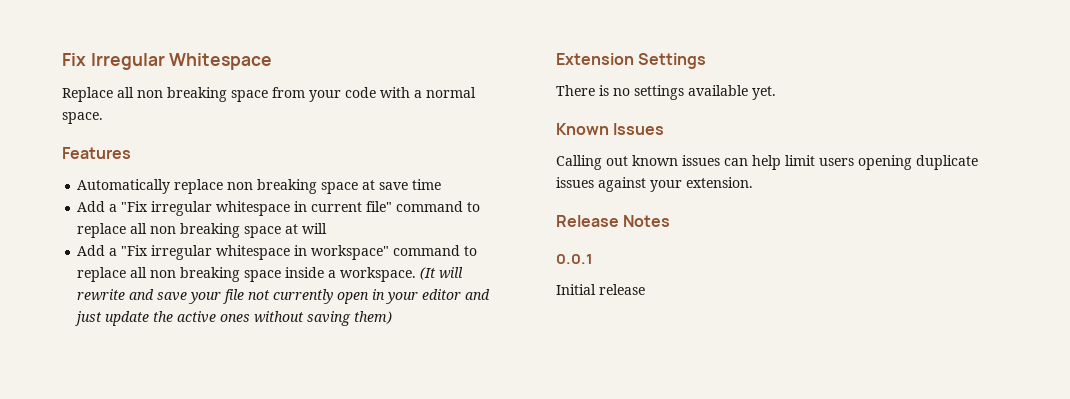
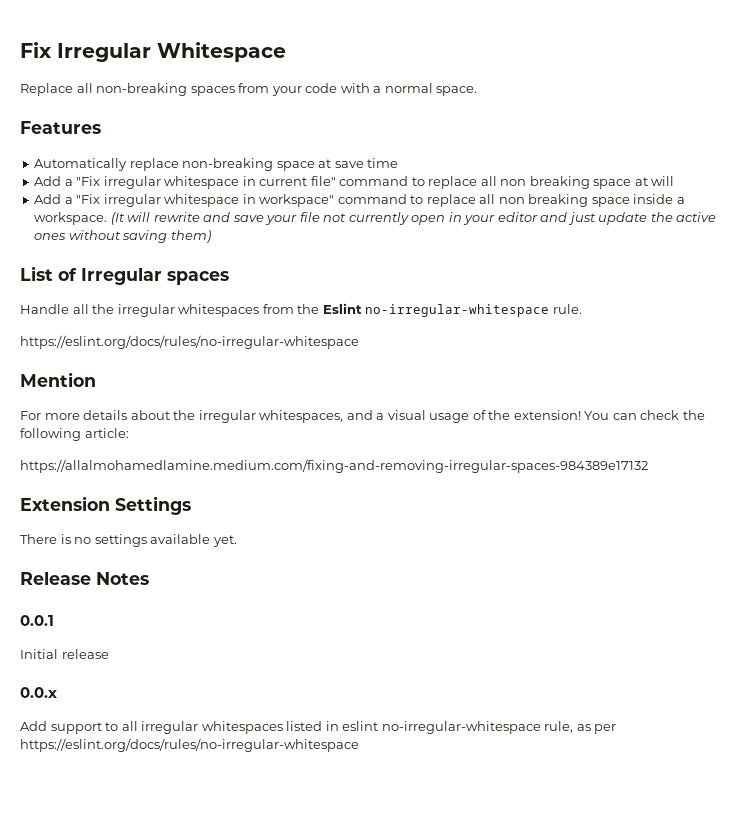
- Replace all non breaking space from your code with a normal space.
+ Replace all non-breaking spaces from your code with a normal space.
- Automatically replace non breaking space at save time
+ Automatically replace non-breaking space at save time
+ List of Irregular spaces
+ Handle all the irregular whitespaces from the Eslint no-irregular-whitespace rule.
+ https://eslint.org/docs/rules/no-irregular-whitespace
+ Mention
+ For more details about the irregular whitespaces, and a visual usage of the extension! You can check the following article:
+ https://allalmohamedlamine.medium.com/fixing-and-removing-irregular-spaces-984389e17132
- Known Issues
- Calling out known issues can help limit users opening duplicate issues against your extension.
+ 0.0.x
+ Add support to all irregular whitespaces listed in eslint no-irregular-whitespace rule, as per https://eslint.org/docs/rules/no-irregular-whitespace

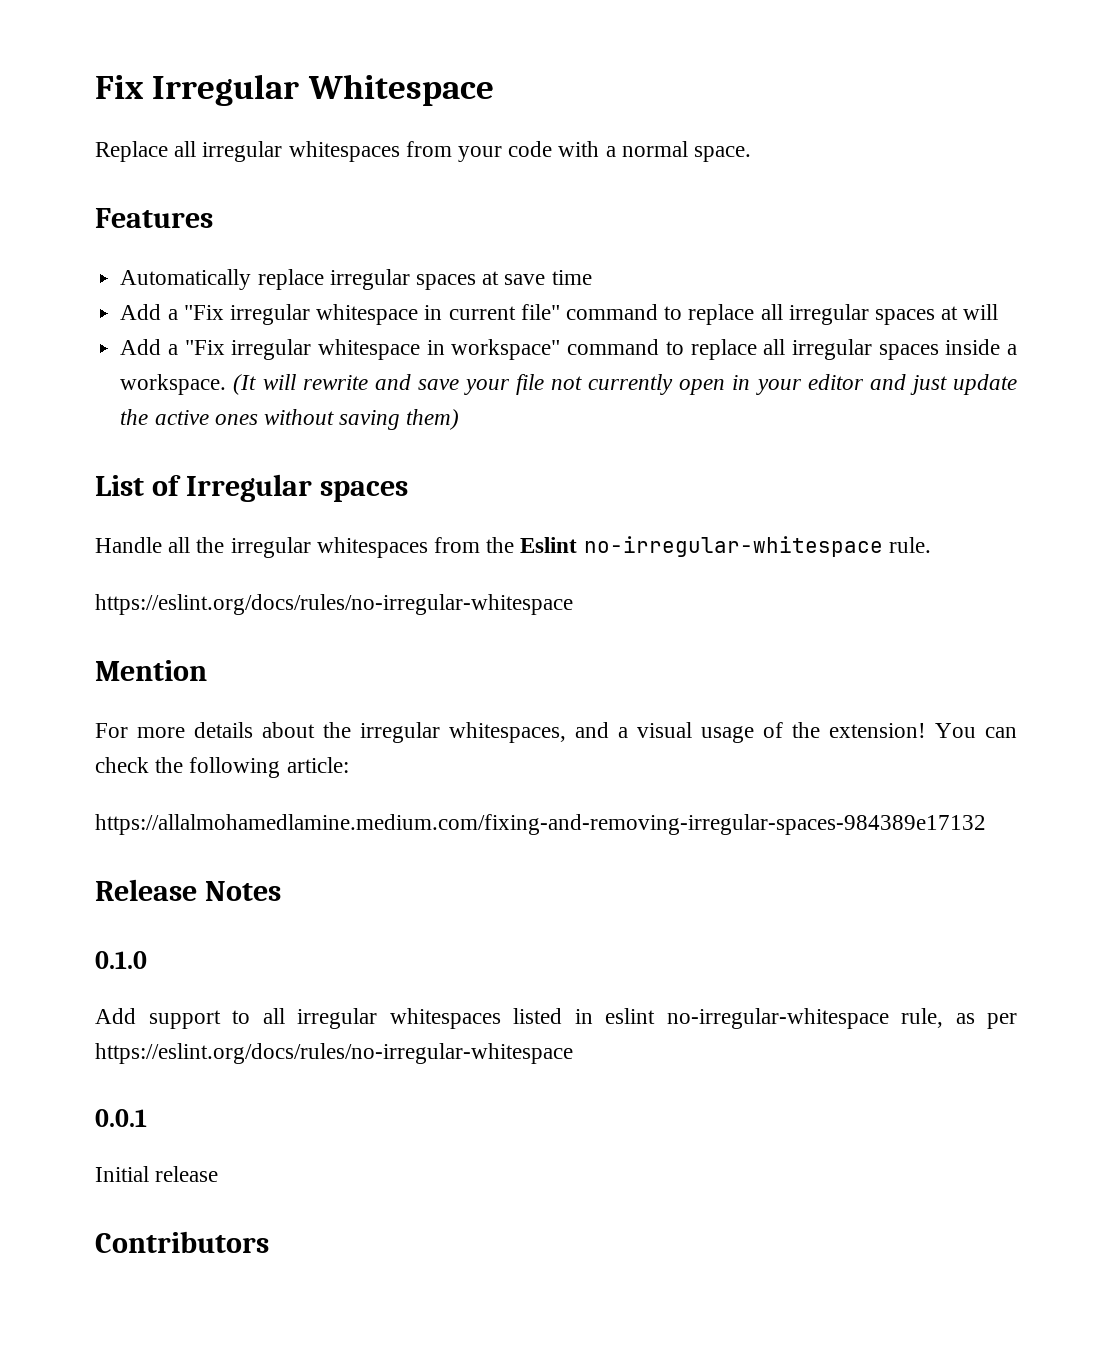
- Replace all non-breaking spaces from your code with a normal space.
+ Replace all irregular whitespaces from your code with a normal space.
- Automatically replace non-breaking space at save time
+ Automatically replace irregular spaces at save time
- Add a "Fix irregular whitespace in current file" command to replace all non breaking space at will
+ Add a "Fix irregular whitespace in current file" command to replace all irregular spaces at will
- Add a "Fix irregular whitespace in workspace" command to replace all non breaking space inside a workspace.
+ Add a "Fix irregular whitespace in workspace" command to replace all irregular spaces inside a workspace.
- Extension Settings
- There is no settings available yet.
  Release Notes
- 0.0.1
- Initial release
- 0.0.x
+ 0.1.0
+ 0.0.1
+ Initial release
+ Contributors

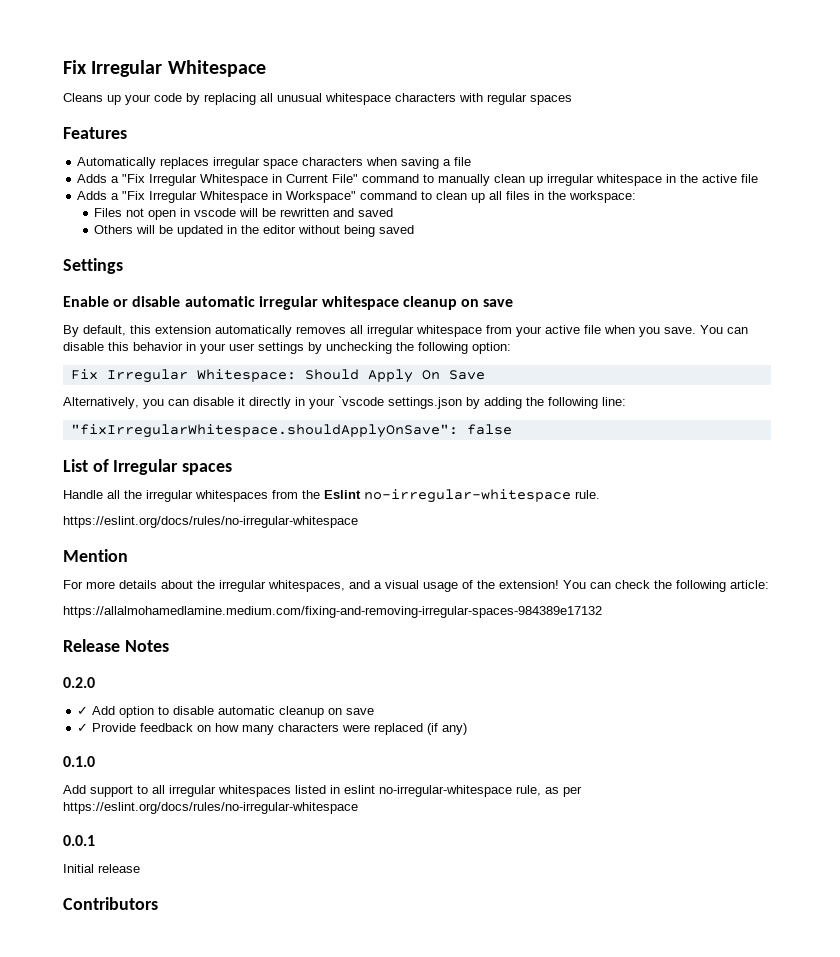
- Replace all irregular whitespaces from your code with a normal space.
+ Cleans up your code by replacing all unusual whitespace characters with regular spaces
  Features
- Automatically replace irregular spaces at save time
- Add a "Fix irregular whitespace in current file" command to replace all irregular spaces at will
- Add a "Fix irregular whitespace in workspace" command to replace all irregular spaces inside a workspace. (It will rewrite and save your file not currently open in your editor and just update the active ones without saving them)
+ Automatically replaces irregular space characters when saving a file
+ Adds a "Fix Irregular Whitespace in Current File" command to manually clean up irregular whitespace in the active file
+ Adds a "Fix Irregular Whitespace in Workspace" command to clean up all files in the workspace:
+ Files not open in vscode will be rewritten and saved
+ Others will be updated in the editor without being saved
+ Settings
+ Enable or disable automatic irregular whitespace cleanup on save
+ By default, this extension automatically removes all irregular whitespace from your active file when you save. You can disable this behavior in your user settings by unchecking the following option:
+ Fix Irregular Whitespace: Should Apply On Save
+ Alternatively, you can disable it directly in your `vscode settings.json by adding the following line:
+ "fixIrregularWhitespace.shouldApplyOnSave": false
+ 0.2.0
+ ✓ Add option to disable automatic cleanup on save
+ ✓ Provide feedback on how many characters were replaced (if any)

